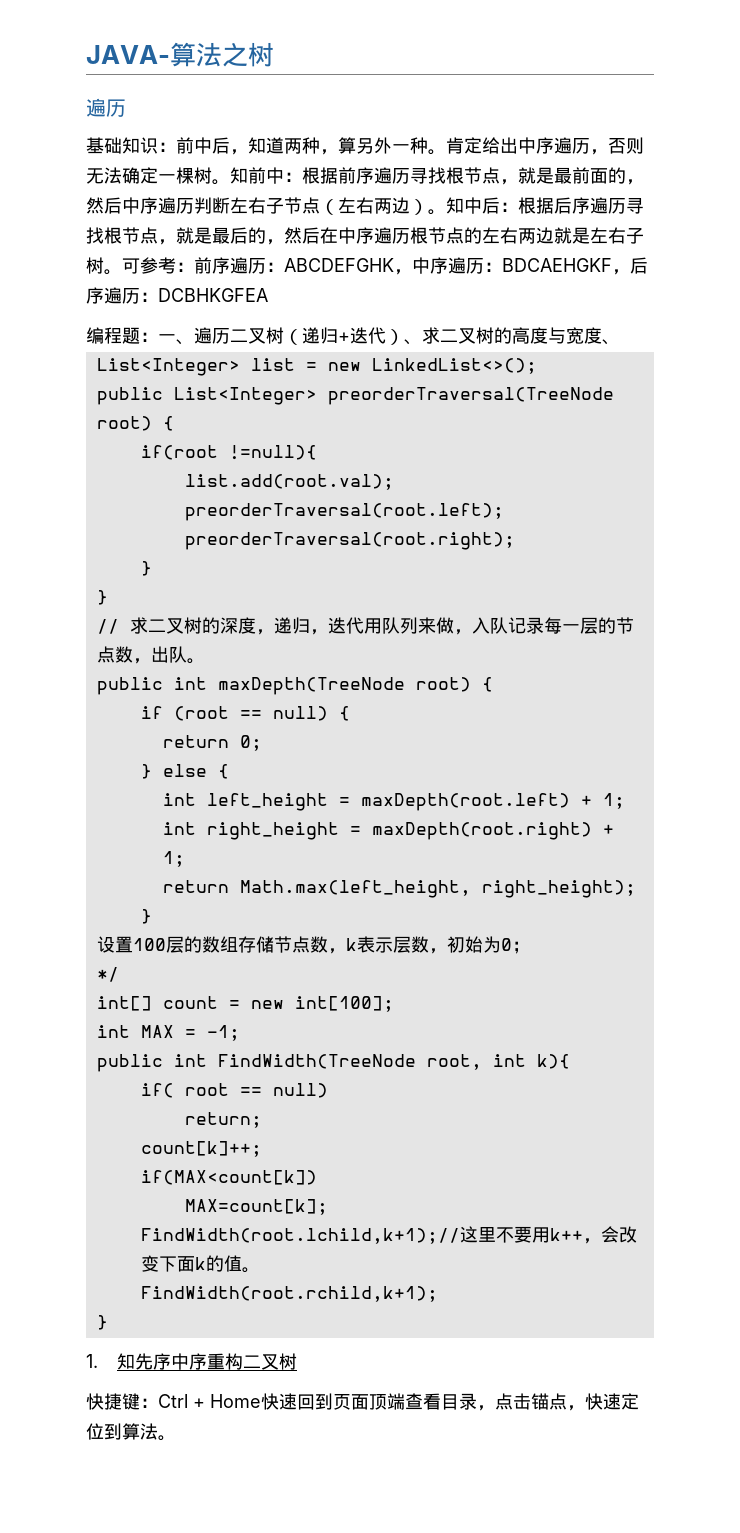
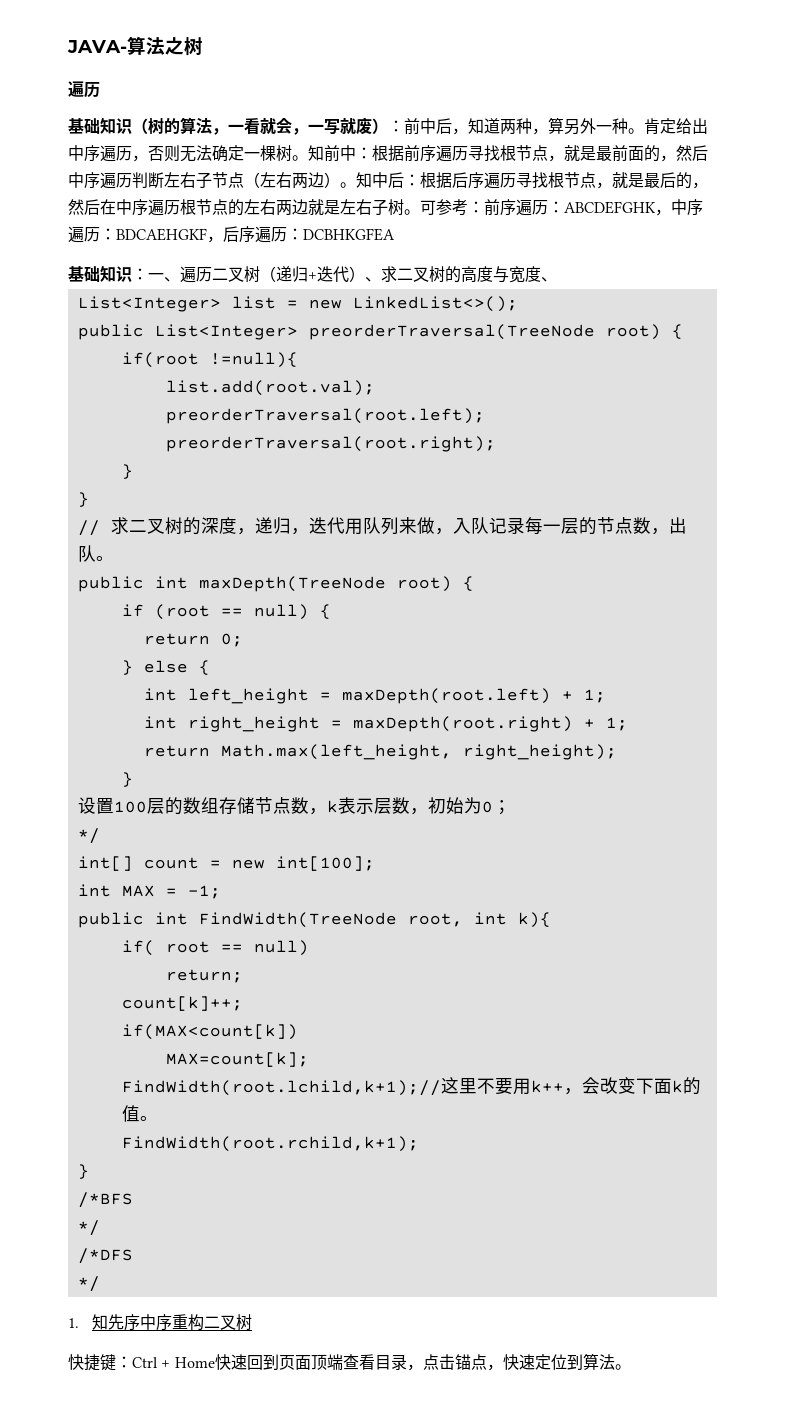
- 基础知识：前中后，知道两种，算另外一种。
+ 基础知识（树的算法，一看就会，一写就废）：前中后，知道两种，算另外一种。
- 编程题：一、遍历二叉树（递归+迭代）、求二叉树的高度与宽度、
+ 基础知识：一、遍历二叉树（递归+迭代）、求二叉树的高度与宽度、
+ /*BFS
+ */
+ /*DFS
+ */

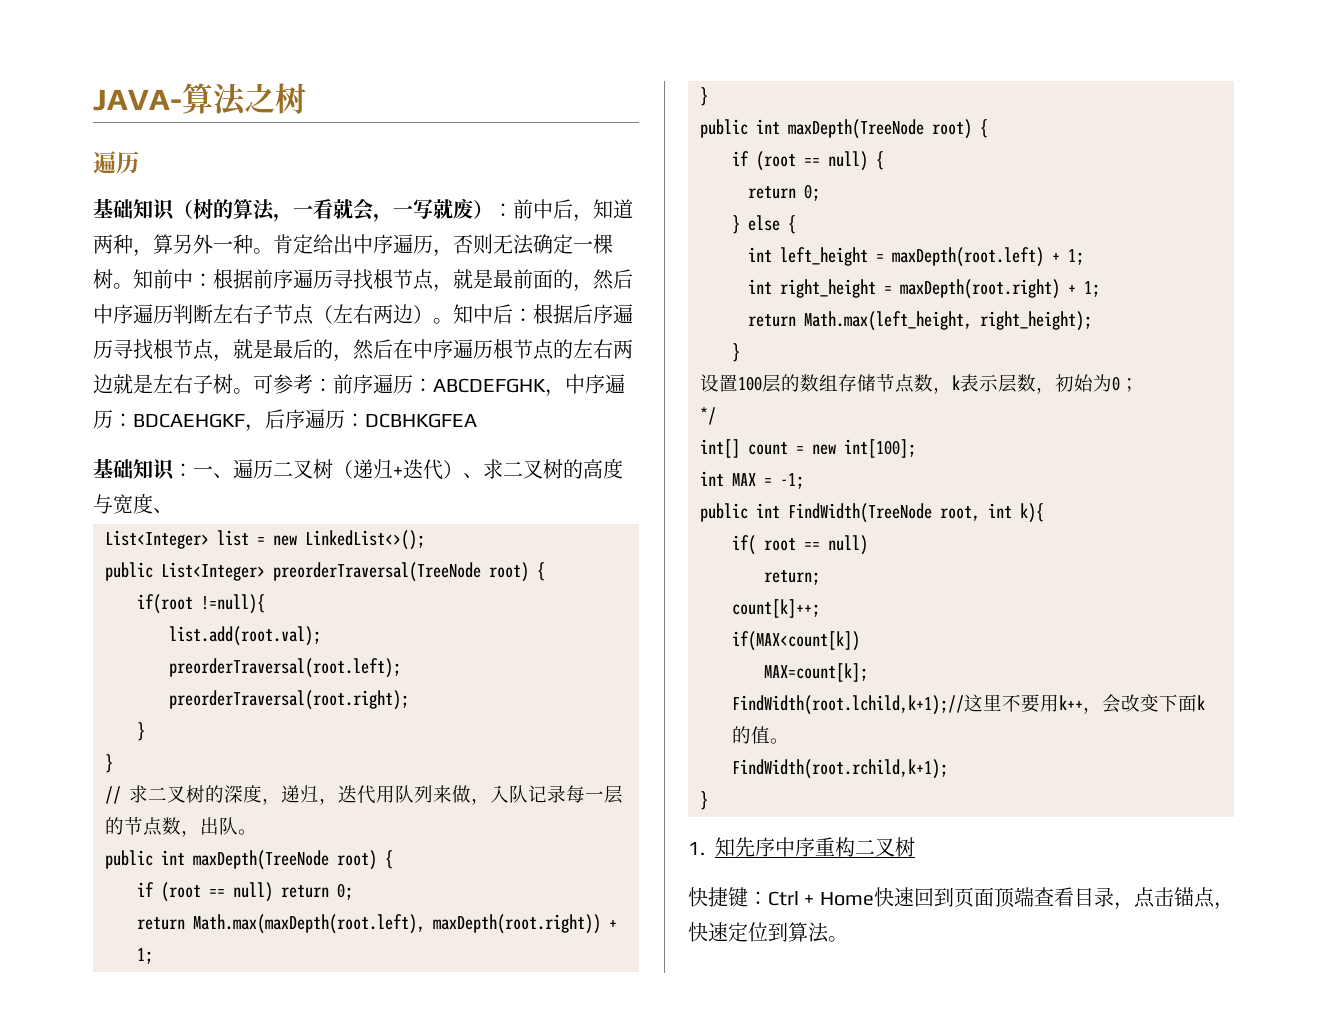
+ if (root == null) return 0;
+ return Math.max(maxDepth(root.left), maxDepth(root.right)) + 1;
+ }
+ public int maxDepth(TreeNode root) {
- /*BFS
- */
- /*DFS
- */

